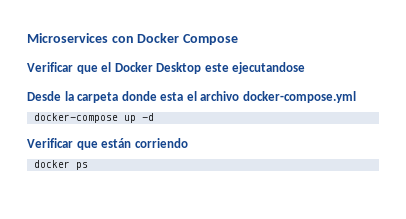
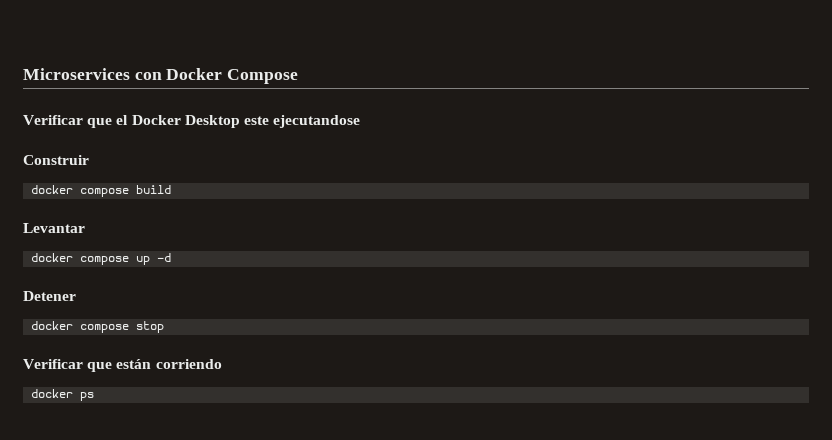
- Desde la carpeta donde esta el archivo docker-compose.yml
- docker-compose up -d
+ Construir
+ docker compose build
+ Levantar
+ docker compose up -d
+ Detener
+ docker compose stop

